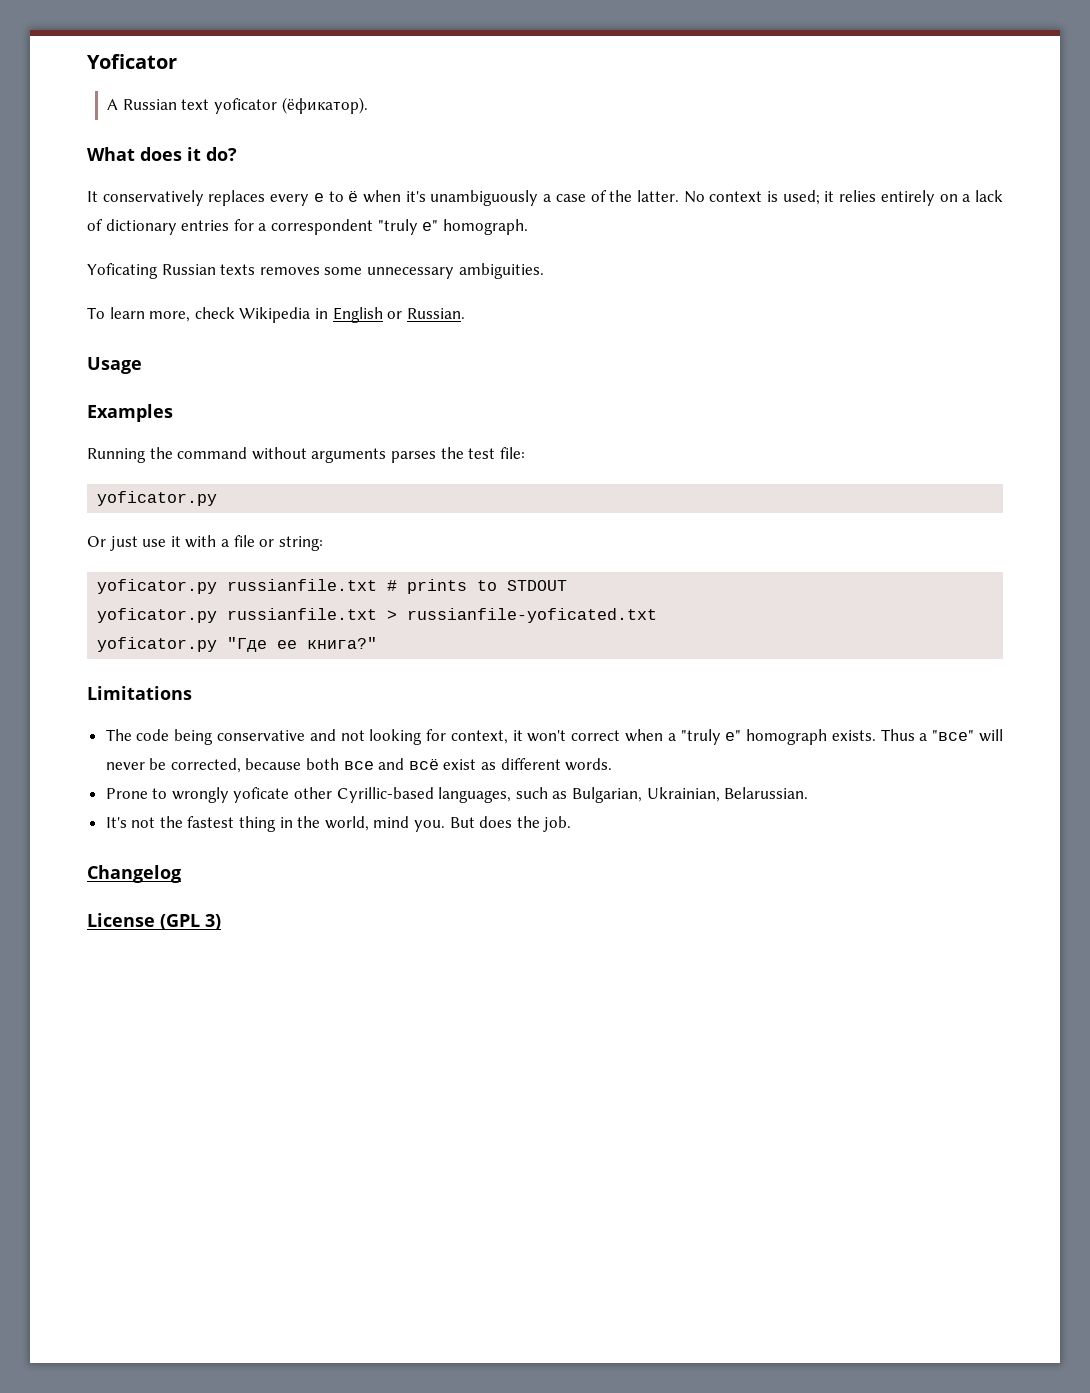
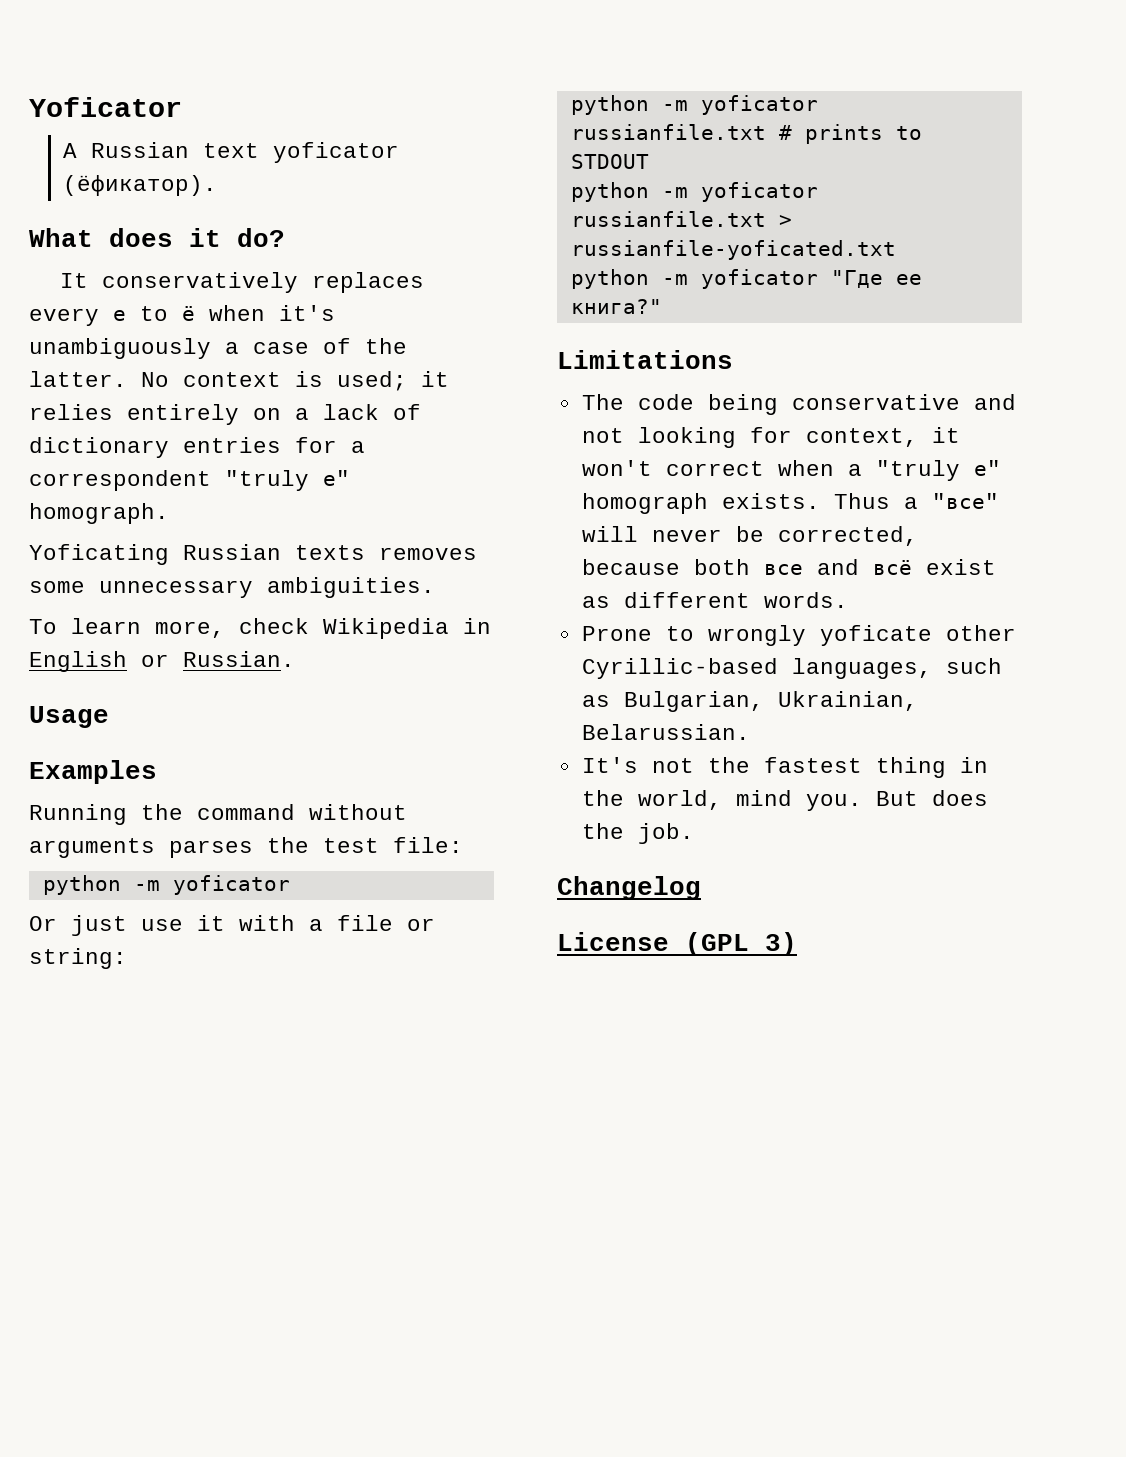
  Running the command without arguments parses the test file:
- yoficator.py
+ python -m yoficator
- yoficator.py russianfile.txt # prints to STDOUT
+ python -m yoficator russianfile.txt # prints to STDOUT
- yoficator.py russianfile.txt > russianfile-yoficated.txt
+ python -m yoficator russianfile.txt > russianfile-yoficated.txt
- yoficator.py "Где ее книга?"
+ python -m yoficator "Где ее книга?"

